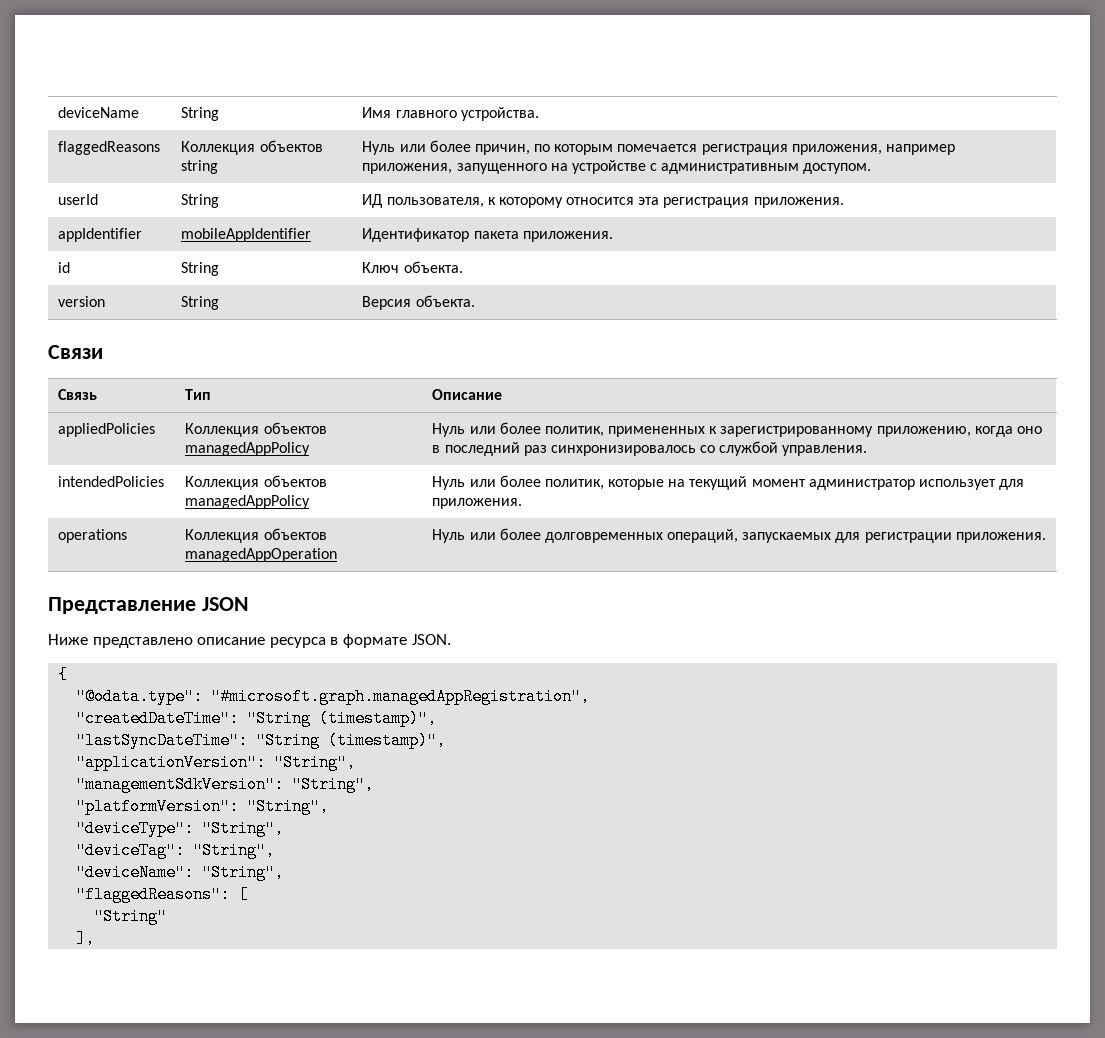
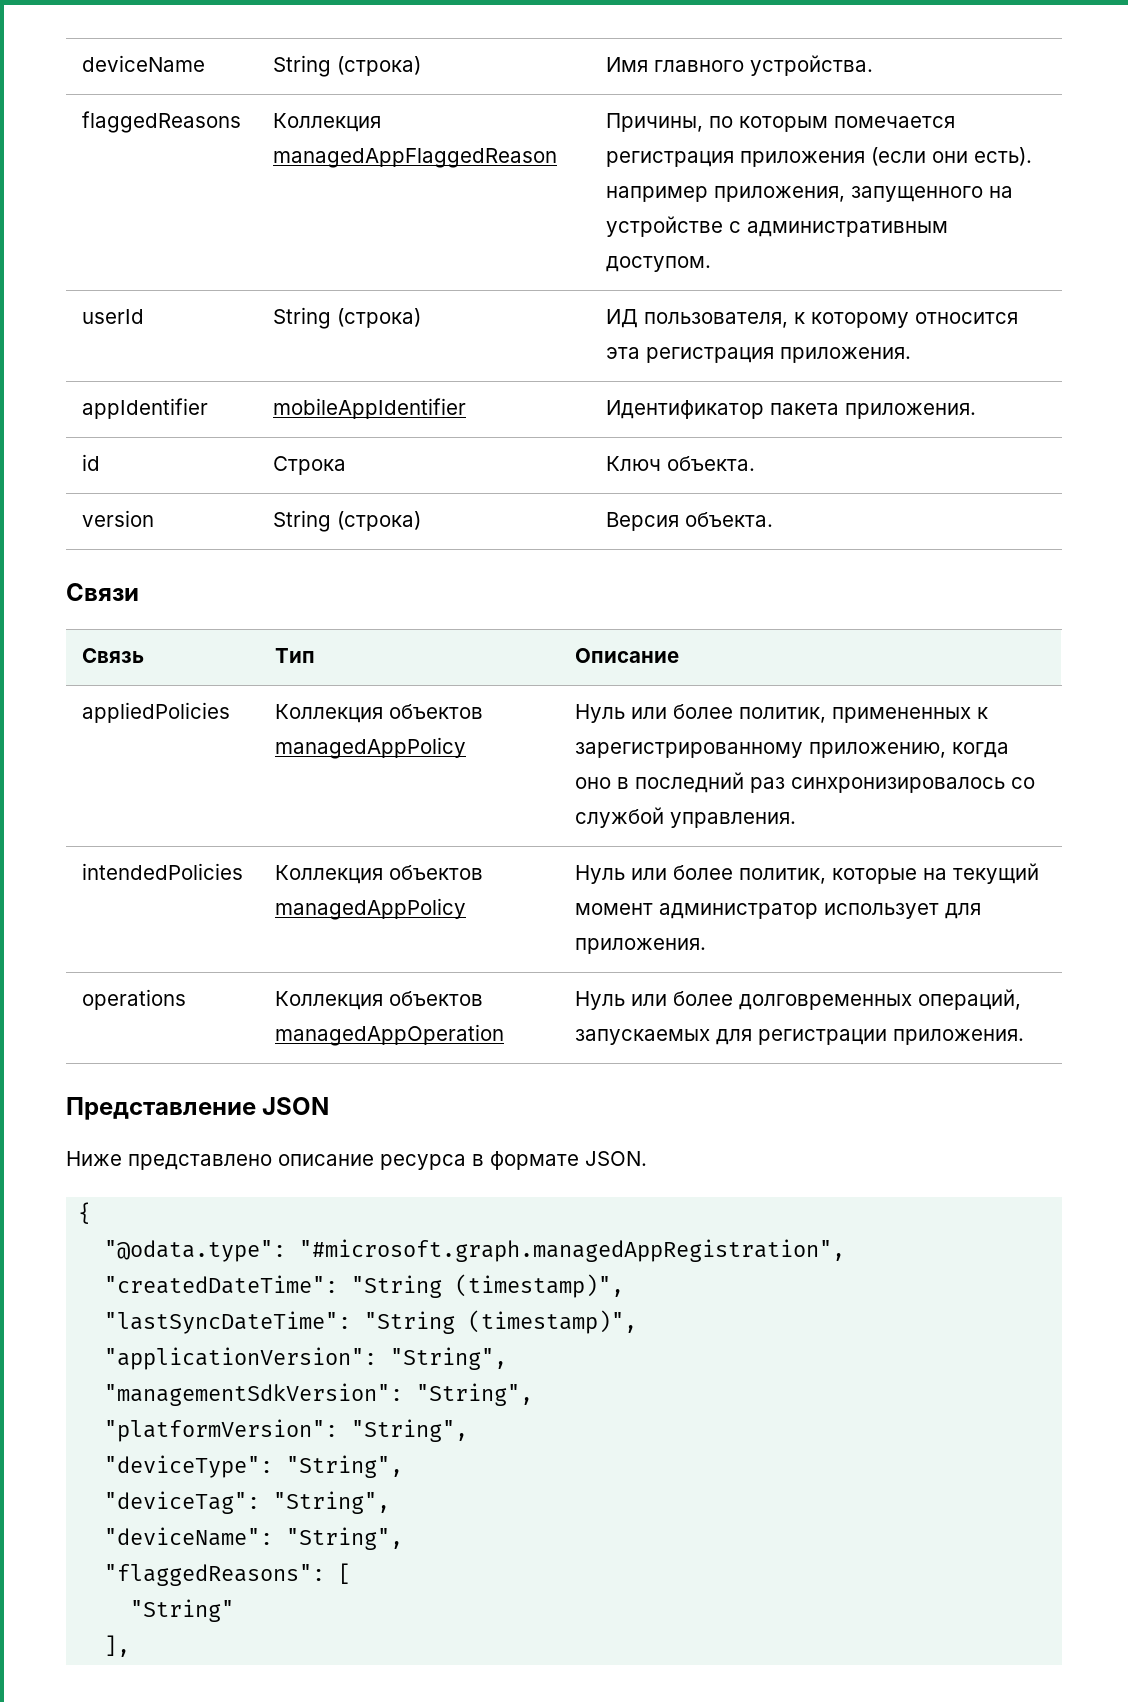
- deviceName | String | Имя главного устройства.
+ deviceName | String (строка) | Имя главного устройства.
- flaggedReasons | Коллекция объектов string | Нуль или более причин, по которым помечается регистрация приложения, например приложения, запущенного на устройстве с административным доступом.
+ flaggedReasons | Коллекция managedAppFlaggedReason | Причины, по которым помечается регистрация приложения (если они есть). например приложения, запущенного на устройстве с административным доступом.
- userId | String | ИД пользователя, к которому относится эта регистрация приложения.
+ userId | String (строка) | ИД пользователя, к которому относится эта регистрация приложения.
- id | String | Ключ объекта.
+ id | Строка | Ключ объекта.
- version | String | Версия объекта.
+ version | String (строка) | Версия объекта.

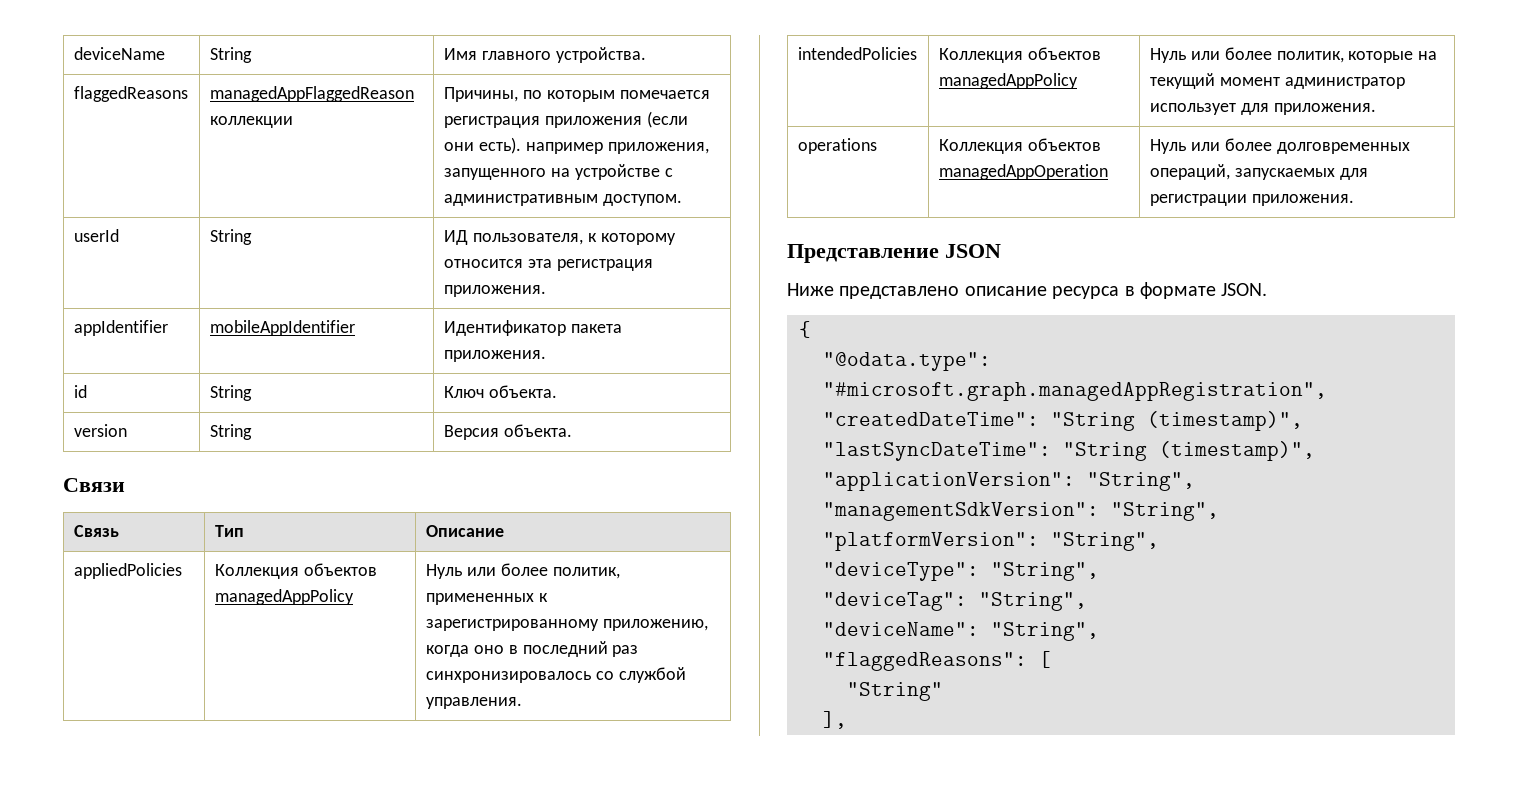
- deviceName | String (строка) | Имя главного устройства.
+ deviceName | String | Имя главного устройства.
- flaggedReasons | Коллекция managedAppFlaggedReason | Причины, по которым помечается регистрация приложения (если они есть). например приложения, запущенного на устройстве с административным доступом.
+ flaggedReasons | managedAppFlaggedReason коллекции | Причины, по которым помечается регистрация приложения (если они есть). например приложения, запущенного на устройстве с административным доступом.
- userId | String (строка) | ИД пользователя, к которому относится эта регистрация приложения.
+ userId | String | ИД пользователя, к которому относится эта регистрация приложения.
- id | Строка | Ключ объекта.
+ id | String | Ключ объекта.
- version | String (строка) | Версия объекта.
+ version | String | Версия объекта.

